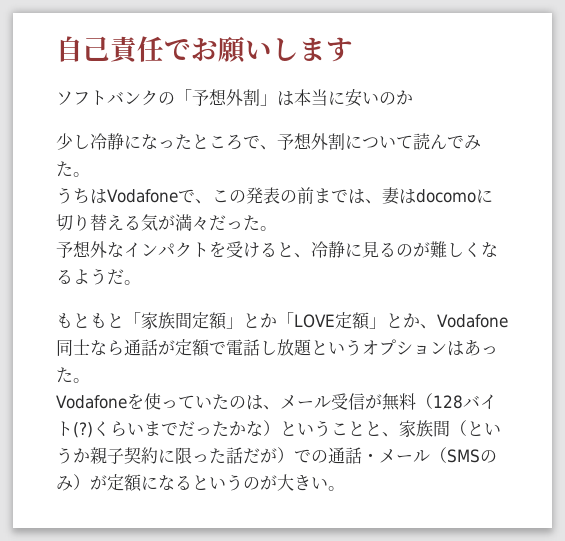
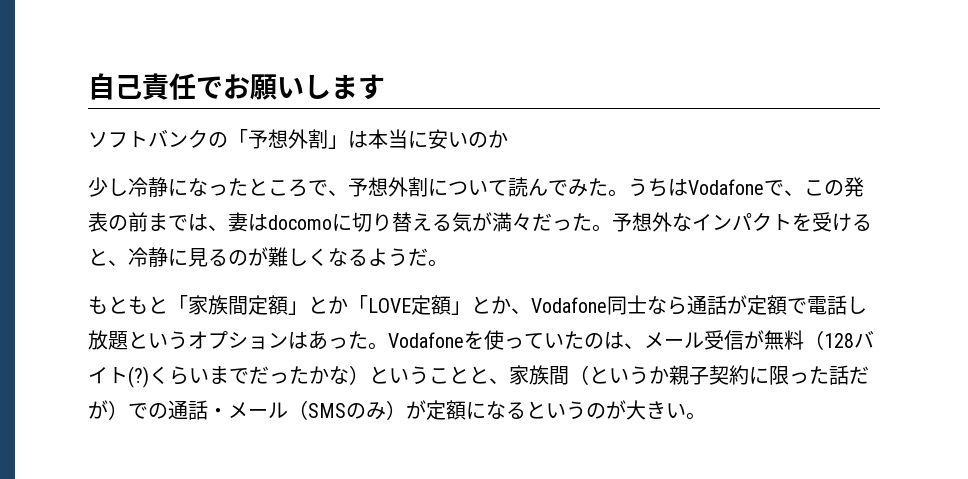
- 少し冷静になったところで、予想外割について読んでみた。
- うちはVodafoneで、この発表の前までは、妻はdocomoに切り替える気が満々だった。
- 予想外なインパクトを受けると、冷静に見るのが難しくなるようだ。
+ 少し冷静になったところで、予想外割について読んでみた。うちはVodafoneで、この発表の前までは、妻はdocomoに切り替える気が満々だった。予想外なインパクトを受けると、冷静に見るのが難しくなるようだ。
- もともと「家族間定額」とか「LOVE定額」とか、Vodafone同士なら通話が定額で電話し放題というオプションはあった。
- Vodafoneを使っていたのは、メール受信が無料（128バイト(?)
+ もともと「家族間定額」とか「LOVE定額」とか、Vodafone同士なら通話が定額で電話し放題というオプションはあった。Vodafoneを使っていたのは、メール受信が無料（128バイト(?)

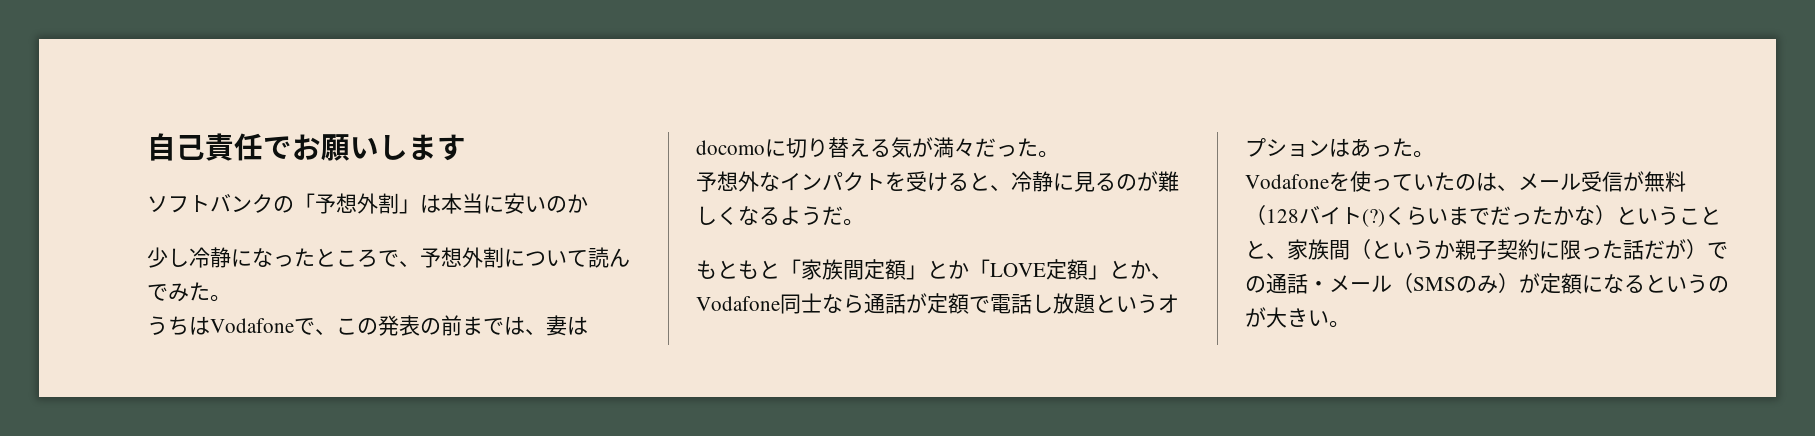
- 少し冷静になったところで、予想外割について読んでみた。うちはVodafoneで、この発表の前までは、妻はdocomoに切り替える気が満々だった。予想外なインパクトを受けると、冷静に見るのが難しくなるようだ。
+ 少し冷静になったところで、予想外割について読んでみた。
+ うちはVodafoneで、この発表の前までは、妻はdocomoに切り替える気が満々だった。
+ 予想外なインパクトを受けると、冷静に見るのが難しくなるようだ。
- もともと「家族間定額」とか「LOVE定額」とか、Vodafone同士なら通話が定額で電話し放題というオプションはあった。Vodafoneを使っていたのは、メール受信が無料（128バイト(?)
+ もともと「家族間定額」とか「LOVE定額」とか、Vodafone同士なら通話が定額で電話し放題というオプションはあった。
+ Vodafoneを使っていたのは、メール受信が無料（128バイト(?)

